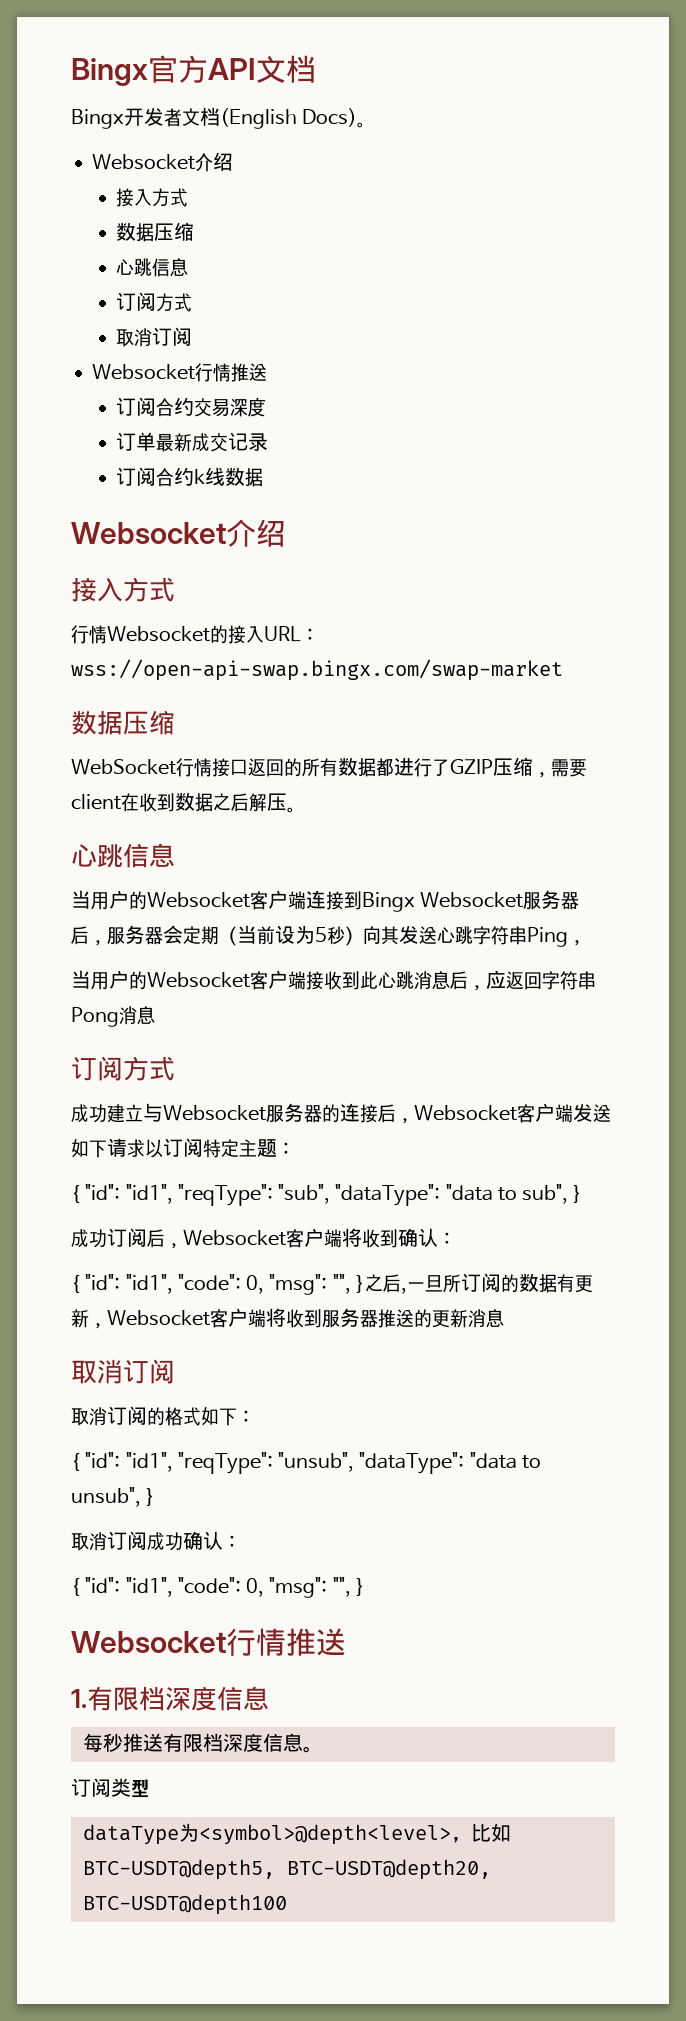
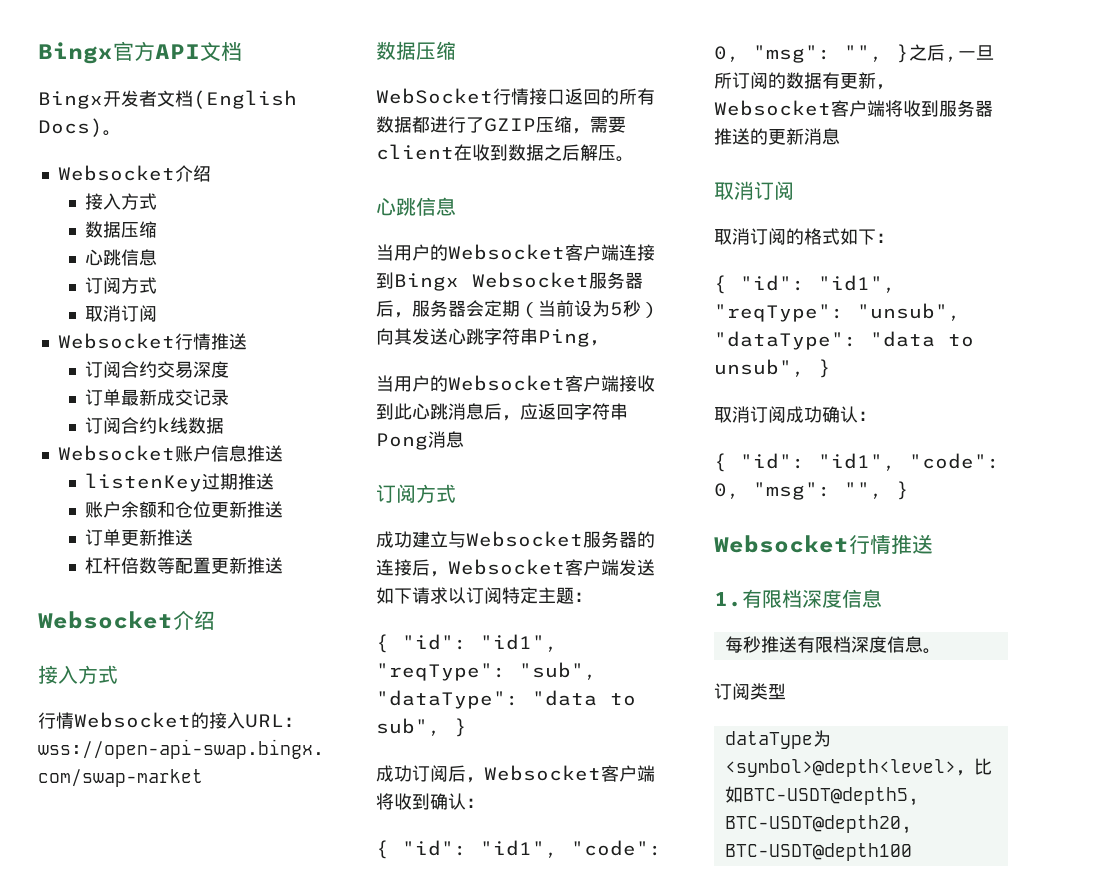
+ Websocket账户信息推送
+ listenKey过期推送
+ 账户余额和仓位更新推送
+ 订单更新推送
+ 杠杆倍数等配置更新推送

